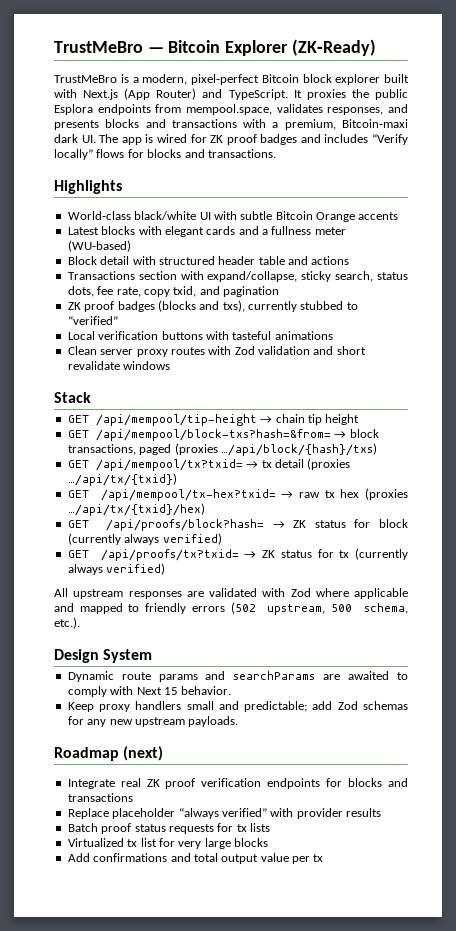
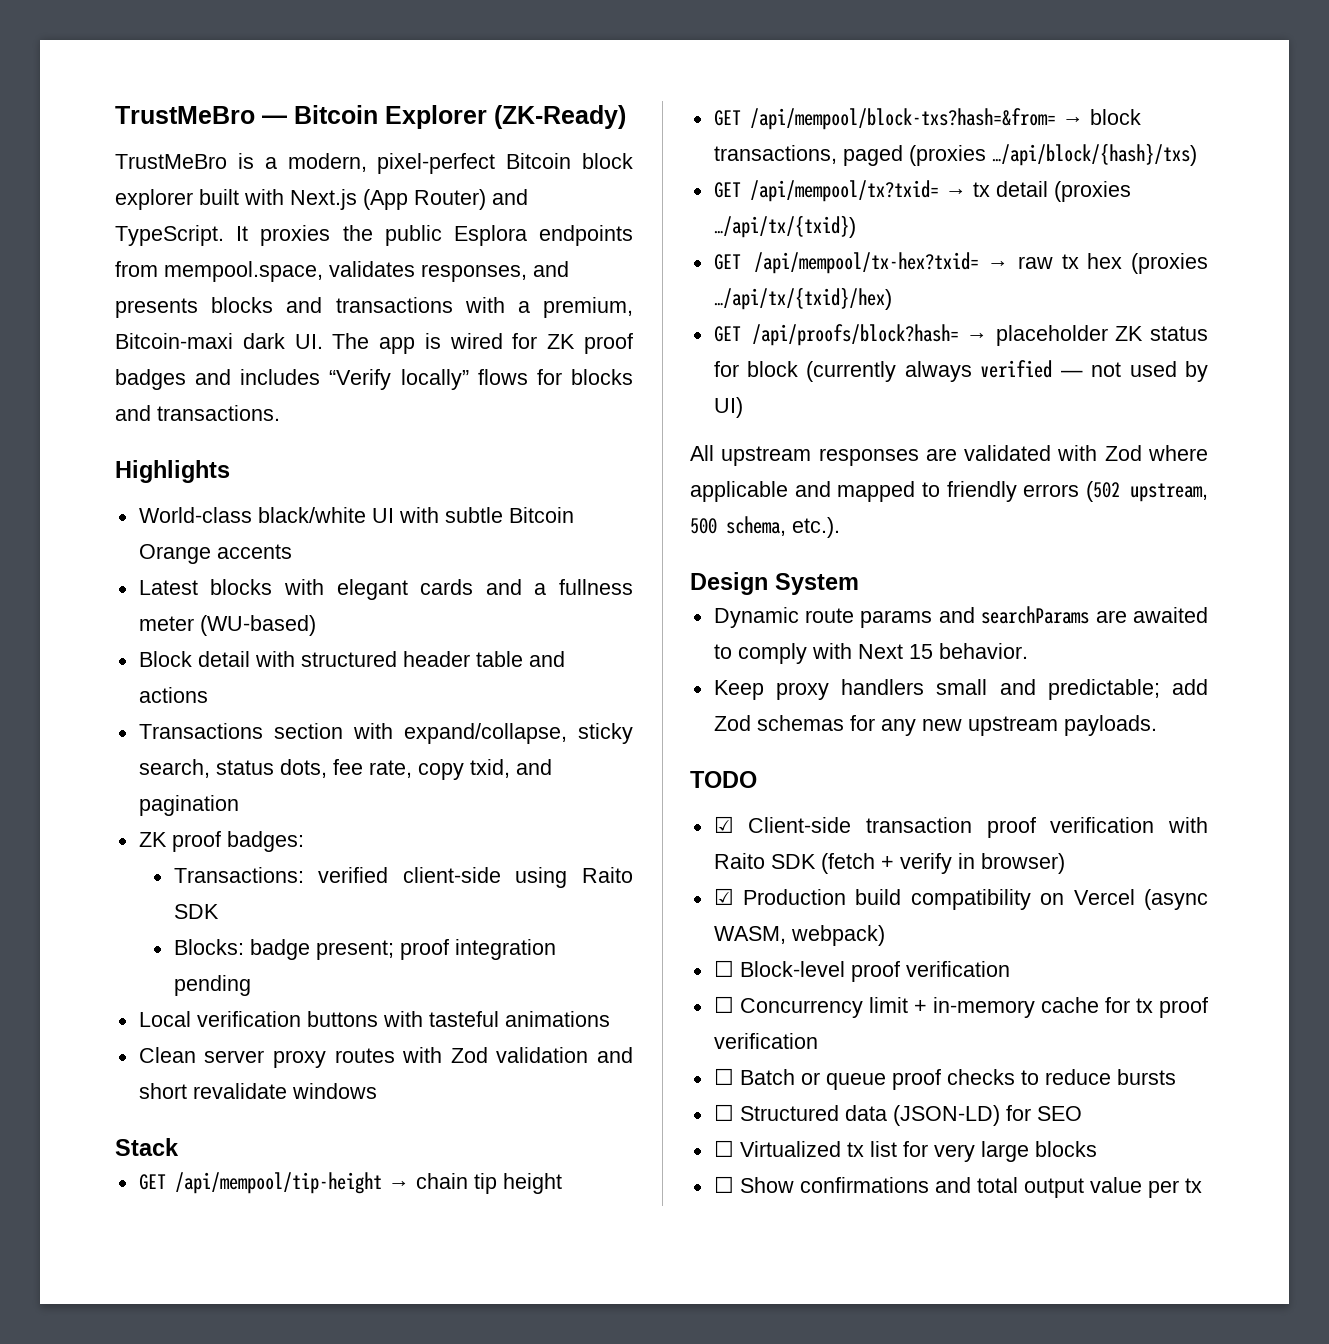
- ZK proof badges (blocks and txs), currently stubbed to “verified”
+ ZK proof badges:
+ Transactions: verified client‑side using Raito SDK
+ Blocks: badge present; proof integration pending
- GET /api/proofs/block?hash= → ZK status for block (currently always verified)
- GET /api/proofs/tx?txid= → ZK status for tx (currently always verified)
+ GET /api/proofs/block?hash= → placeholder ZK status for block (currently always verified — not used by UI)
- Roadmap (next)
- Integrate real ZK proof verification endpoints for blocks and transactions
- Replace placeholder “always verified” with provider results
- Batch proof status requests for tx lists
- Virtualized tx list for very large blocks
+ TODO
+ ☑ Client‑side transaction proof verification with Raito SDK (fetch + verify in browser)
+ ☑ Production build compatibility on Vercel (async WASM, webpack)
+ ☐ Block‑level proof verification
+ ☐ Concurrency limit + in‑memory cache for tx proof verification
+ ☐ Batch or queue proof checks to reduce bursts
+ ☐ Structured data (JSON‑LD) for SEO
+ ☐ Virtualized tx list for very large blocks
- Add confirmations and total output value per tx
+ ☐ Show confirmations and total output value per tx

